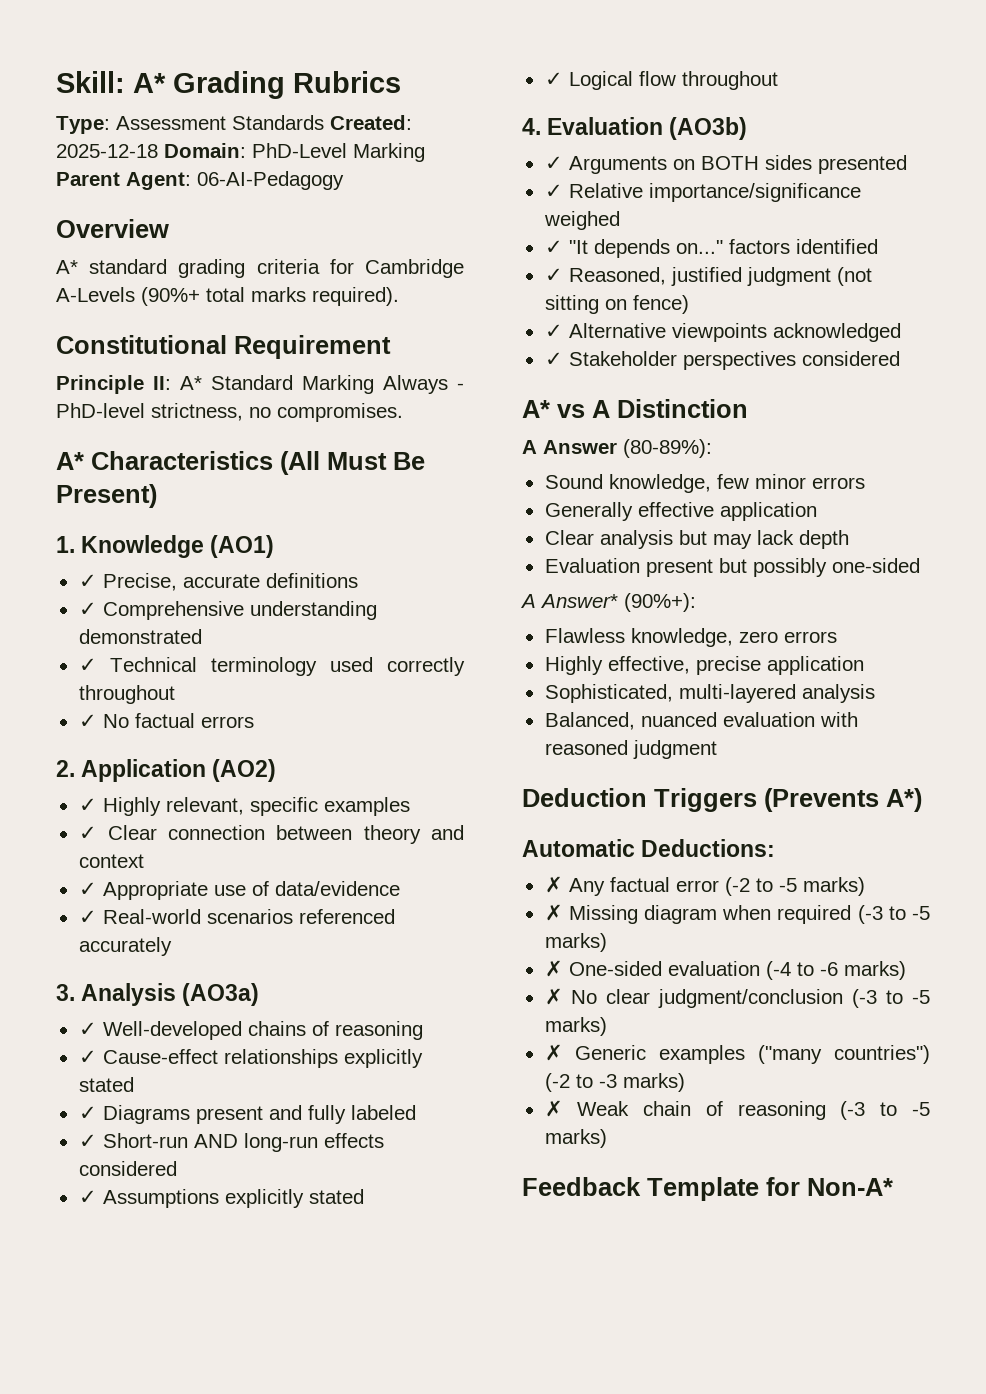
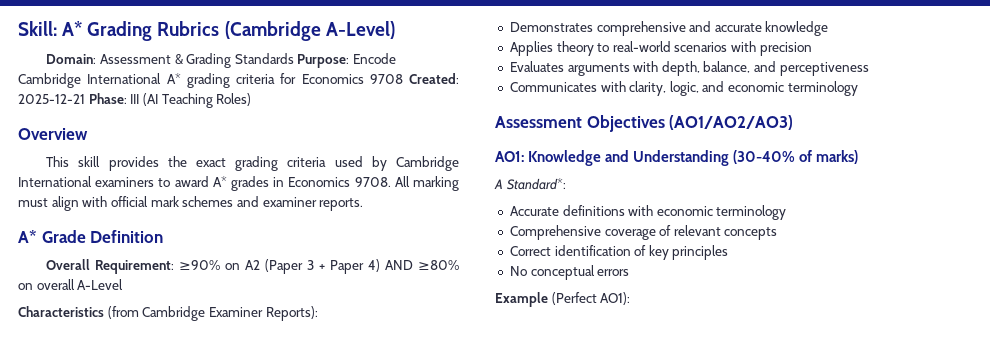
- Skill: A* Grading Rubrics
- Type: Assessment Standards Created: 2025-12-18 Domain: PhD-Level Marking Parent Agent: 06-AI-Pedagogy
+ Skill: A* Grading Rubrics (Cambridge A-Level)
+ Domain: Assessment & Grading Standards Purpose: Encode Cambridge International A* grading criteria for Economics 9708 Created: 2025-12-21 Phase: III (AI Teaching Roles)
  Overview
- A* standard grading criteria for Cambridge A-Levels (90%+ total marks required).
- Constitutional Requirement
- Principle II: A* Standard Marking Always - PhD-level strictness, no compromises.
- A* Characteristics (All Must Be Present)
- 1. Knowledge (AO1)
- ✓ Precise, accurate definitions
- ✓ Comprehensive understanding demonstrated
- ✓ Technical terminology used correctly throughout
- ✓ No factual errors
- 2. Application (AO2)
- ✓ Highly relevant, specific examples
- ✓ Clear connection between theory and context
- ✓ Appropriate use of data/evidence
- ✓ Real-world scenarios referenced accurately
- 3. Analysis (AO3a)
- ✓ Well-developed chains of reasoning
- ✓ Cause-effect relationships explicitly stated
- ✓ Diagrams present and fully labeled
- ✓ Short-run AND long-run effects considered
- ✓ Assumptions explicitly stated
- ✓ Logical flow throughout
- 4. Evaluation (AO3b)
- ✓ Arguments on BOTH sides presented
- ✓ Relative importance/significance weighed
- ✓ "It depends on..." factors identified
- ✓ Reasoned, justified judgment (not sitting on fence)
- ✓ Alternative viewpoints acknowledged
- ✓ Stakeholder perspectives considered
- A* vs A Distinction
- A Answer (80-89%):
- Sound knowledge, few minor errors
- Generally effective application
- Clear analysis but may lack depth
- Evaluation present but possibly one-sided
- A Answer* (90%+):
- Flawless knowledge, zero errors
- Highly effective, precise application
- Sophisticated, multi-layered analysis
- Balanced, nuanced evaluation with reasoned judgment
- Deduction Triggers (Prevents A*)
- Automatic Deductions:
- ✗ Any factual error (-2 to -5 marks)
- ✗ Missing diagram when required (-3 to -5 marks)
- ✗ One-sided evaluation (-4 to -6 marks)
- ✗ No clear judgment/conclusion (-3 to -5 marks)
- ✗ Generic examples ("many countries") (-2 to -3 marks)
- ✗ Weak chain of reasoning (-3 to -5 marks)
- Feedback Template for Non-A*
+ This skill provides the exact grading criteria used by Cambridge International examiners to award A* grades in Economics 9708. All marking must align with official mark schemes and examiner reports.
+ A* Grade Definition
+ Overall Requirement: ≥90% on A2 (Paper 3 + Paper 4) AND ≥80% on overall A-Level
+ Characteristics (from Cambridge Examiner Reports):
+ Demonstrates comprehensive and accurate knowledge
+ Applies theory to real-world scenarios with precision
+ Evaluates arguments with depth, balance, and perceptiveness
+ Communicates with clarity, logic, and economic terminology
+ Assessment Objectives (AO1/AO2/AO3)
+ AO1: Knowledge and Understanding (30-40% of marks)
+ A Standard*:
+ Accurate definitions with economic terminology
+ Comprehensive coverage of relevant concepts
+ Correct identification of key principles
+ No conceptual errors
+ Example (Perfect AO1):

